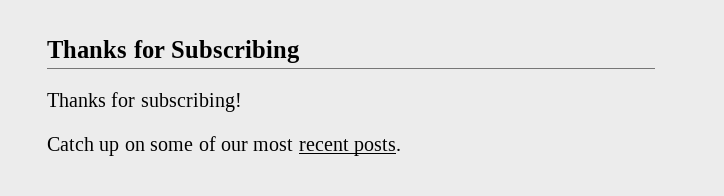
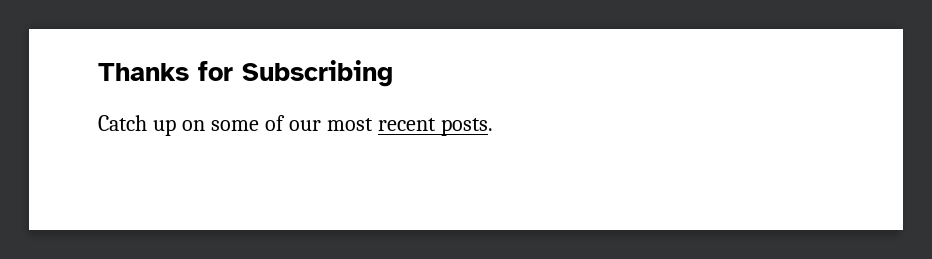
- Thanks for subscribing!

